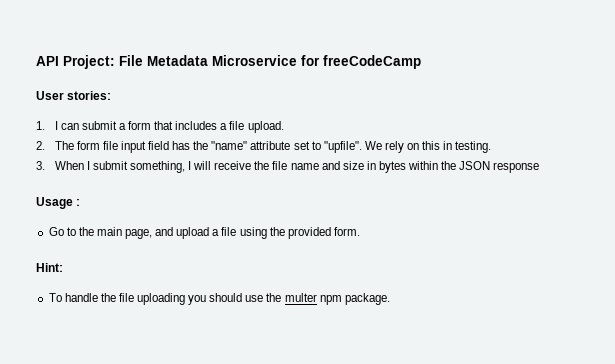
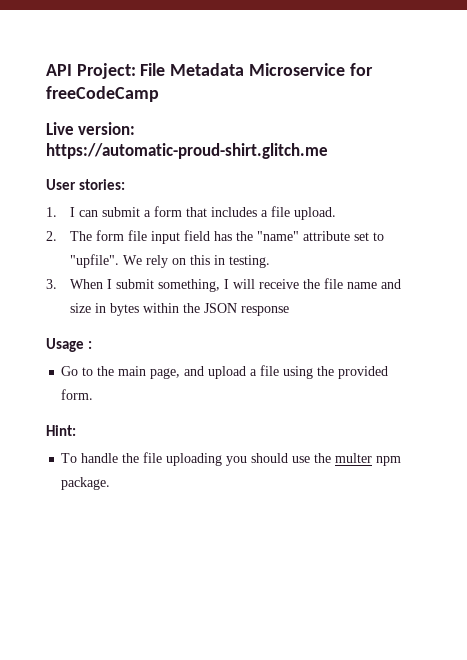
+ Live version: https://automatic-proud-shirt.glitch.me

